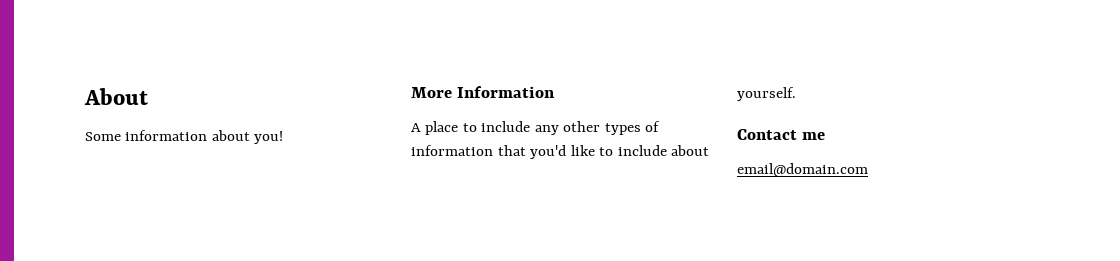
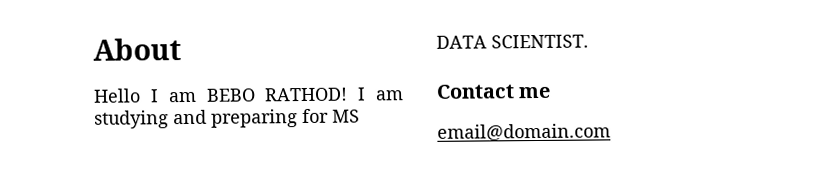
- Some information about you!
- More Information
- A place to include any other types of information that you'd like to include about yourself.
+ Hello I am BEBO RATHOD! I am studying and preparing for MS DATA SCIENTIST.

